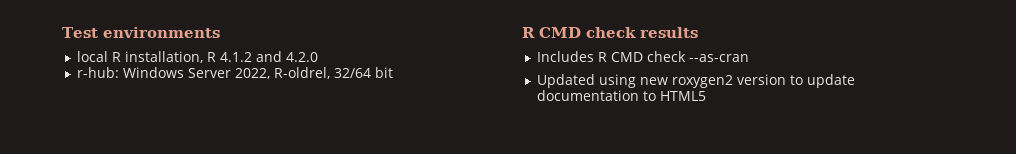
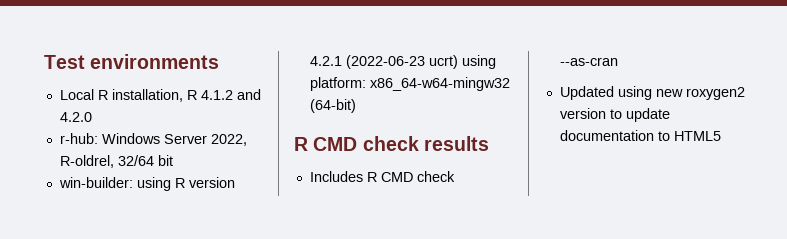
- local R installation, R 4.1.2 and 4.2.0
+ Local R installation, R 4.1.2 and 4.2.0
+ win-builder: using R version 4.2.1 (2022-06-23 ucrt) using platform: x86_64-w64-mingw32 (64-bit)

